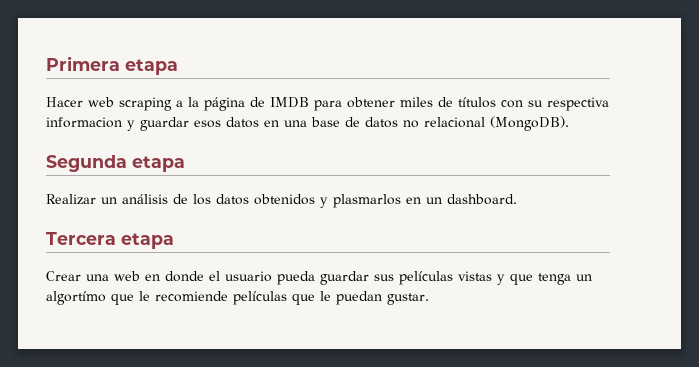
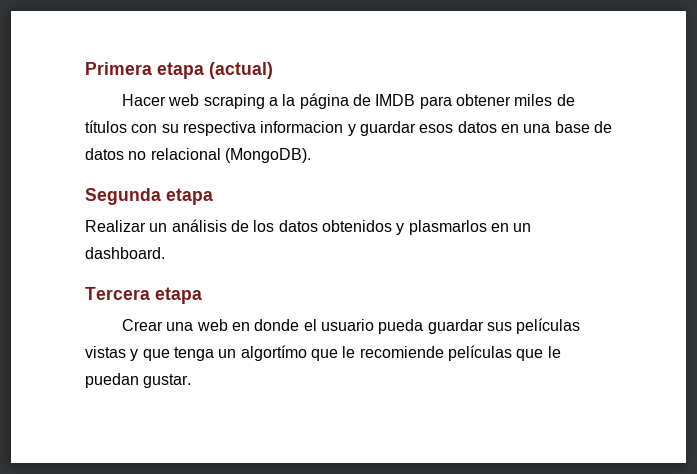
- Primera etapa
+ Primera etapa (actual)

